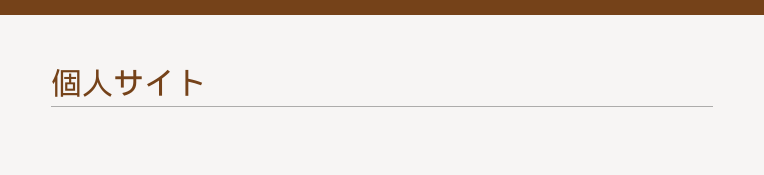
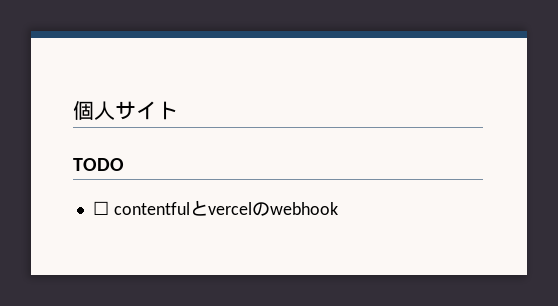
+ TODO
+ ☐ contentfulとvercelのwebhook

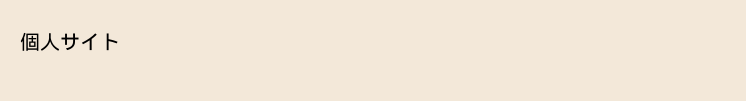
- TODO
- ☐ contentfulとvercelのwebhook

